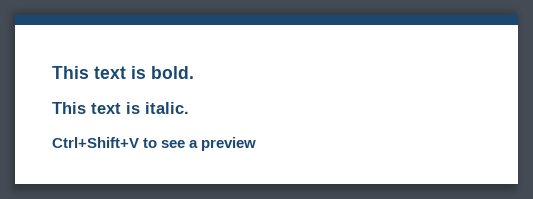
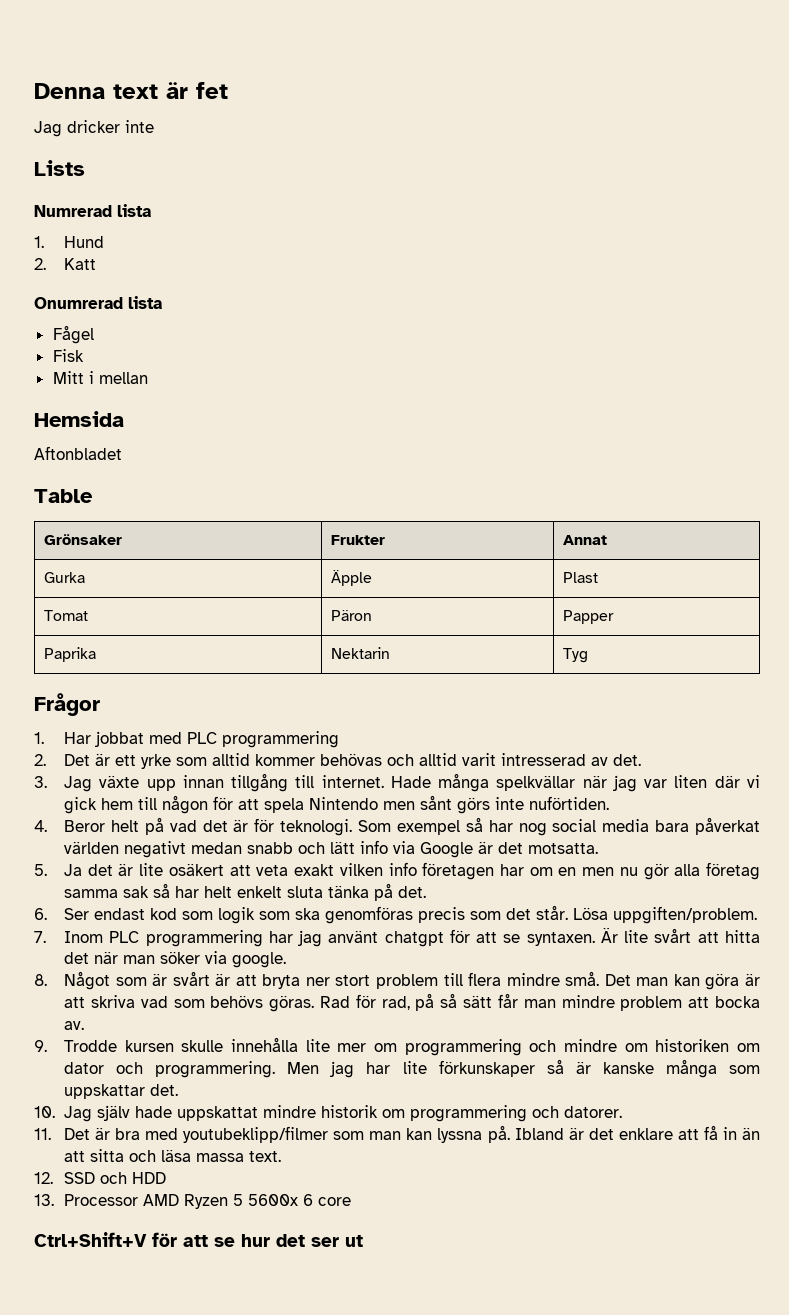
- This text is bold.
- This text is italic.
- Ctrl+Shift+V to see a preview
+ Denna text är fet
+ Jag dricker inte
+ Lists
+ Numrerad lista
+ 1. Hund
+ 2. Katt
+ Onumrerad lista
+ Fågel
+ Fisk
+ Mitt i mellan
+ Hemsida
+ Aftonbladet
+ Table
+ Grönsaker | Frukter | Annat
+ Gurka | Äpple | Plast
+ Tomat | Päron | Papper
+ Paprika | Nektarin | Tyg
+ Frågor
+ 1. Har jobbat med PLC programmering
+ 2. Det är ett yrke som alltid kommer behövas och alltid varit intresserad av det.
+ 3. Jag växte upp innan tillgång till internet. Hade många spelkvällar när jag var liten där vi gick hem till någon för att spela Nintendo men sånt görs inte nuförtiden.
+ 4. Beror helt på vad det är för teknologi. Som exempel så har nog social media bara påverkat världen negativt medan snabb och lätt info via Google är det motsatta.
+ 5. Ja det är lite osäkert att veta exakt vilken info företagen har om en men nu gör alla företag samma sak så har helt enkelt sluta tänka på det.
+ 6. Ser endast kod som logik som ska genomföras precis som det står. Lösa uppgiften/problem.
+ 7. Inom PLC programmering har jag använt chatgpt för att se syntaxen. Är lite svårt att hitta det när man söker via google.
+ 8. Något som är svårt är att bryta ner stort problem till flera mindre små. Det man kan göra är att skriva vad som behövs göras. Rad för rad, på så sätt får man mindre problem att bocka av.
+ 9. Trodde kursen skulle innehålla lite mer om programmering och mindre om historiken om dator och programmering. Men jag har lite förkunskaper så är kanske många som uppskattar det.
+ 10. Jag själv hade uppskattat mindre historik om programmering och datorer.
+ 11. Det är bra med youtubeklipp/filmer som man kan lyssna på. Ibland är det enklare att få in än att sitta och läsa massa text.
+ 12. SSD och HDD
+ 13. Processor AMD Ryzen 5 5600x 6 core
+ Ctrl+Shift+V för att se hur det ser ut

